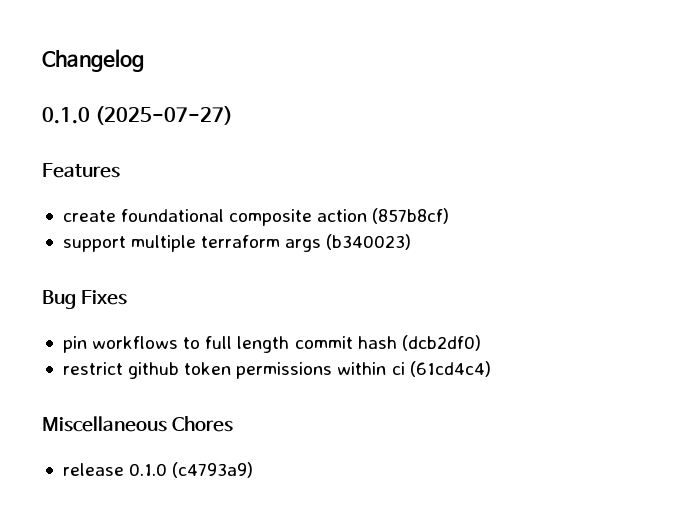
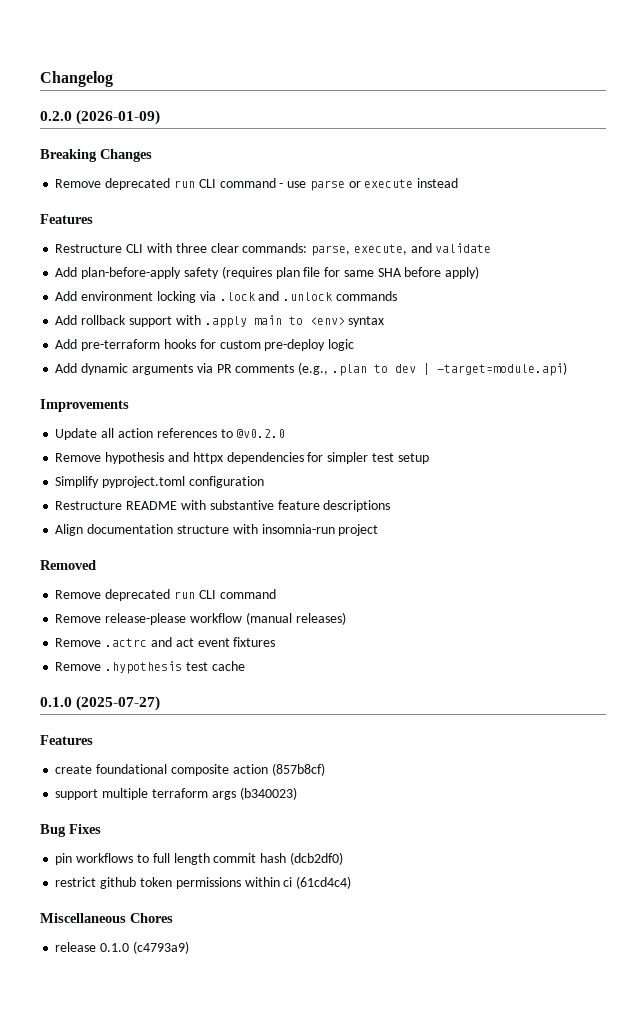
+ 0.2.0 (2026-01-09)
+ Breaking Changes
+ Remove deprecated run CLI command - use parse or execute instead
+ Features
+ Restructure CLI with three clear commands: parse, execute, and validate
+ Add plan-before-apply safety (requires plan file for same SHA before apply)
+ Add environment locking via .lock and .unlock commands
+ Add rollback support with .apply main to <env> syntax
+ Add pre-terraform hooks for custom pre-deploy logic
+ Add dynamic arguments via PR comments (e.g., .plan to dev | -target=module.api)
+ Improvements
+ Update all action references to @v0.2.0
+ Remove hypothesis and httpx dependencies for simpler test setup
+ Simplify pyproject.toml configuration
+ Restructure README with substantive feature descriptions
+ Align documentation structure with insomnia-run project
+ Removed
+ Remove deprecated run CLI command
+ Remove release-please workflow (manual releases)
+ Remove .actrc and act event fixtures
+ Remove .hypothesis test cache

